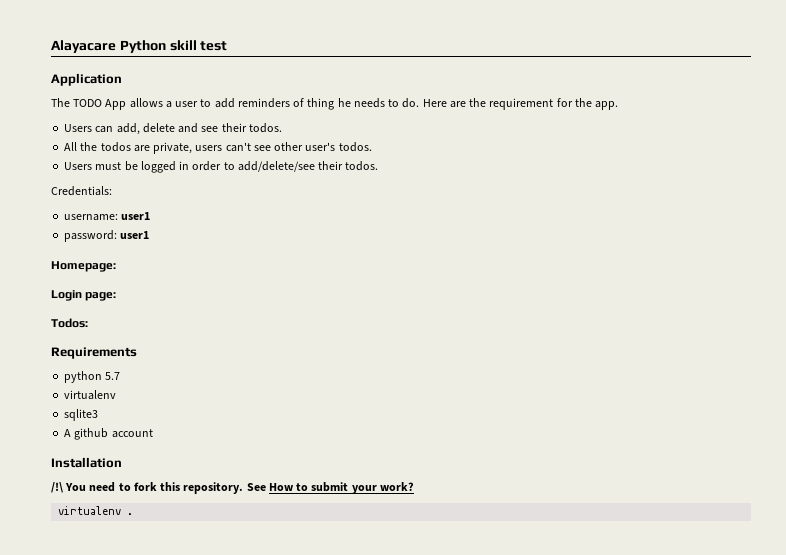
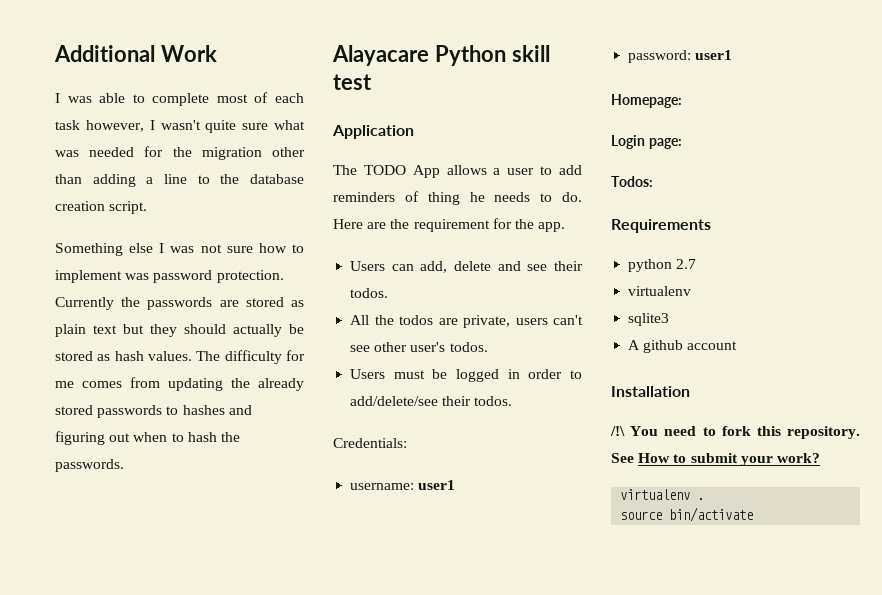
+ Additional Work
+ I was able to complete most of each task however, I wasn't quite sure what was needed for the migration other than adding a line to the database creation script.
+ Something else I was not sure how to implement was password protection. Currently the passwords are stored as plain text but they should actually be stored as hash values. The difficulty for me comes from updating the already stored passwords to hashes and figuring out when to hash the passwords.
- python 5.7
+ python 2.7
+ source bin/activate

